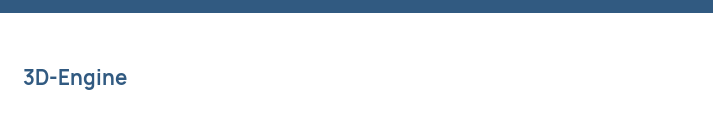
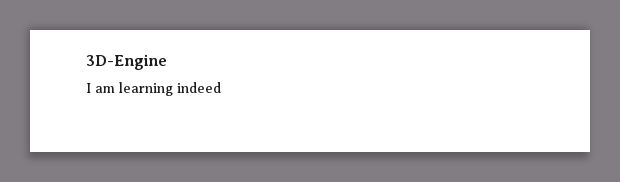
+ I am learning indeed

